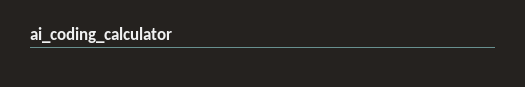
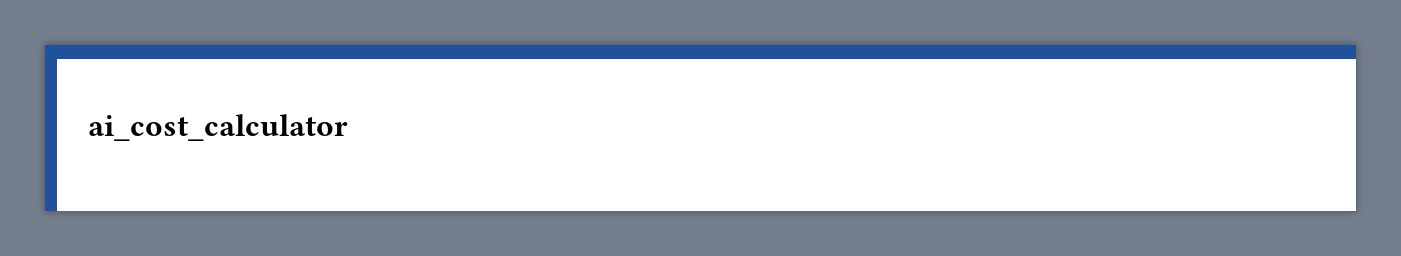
- ai_coding_calculator
+ ai_cost_calculator

